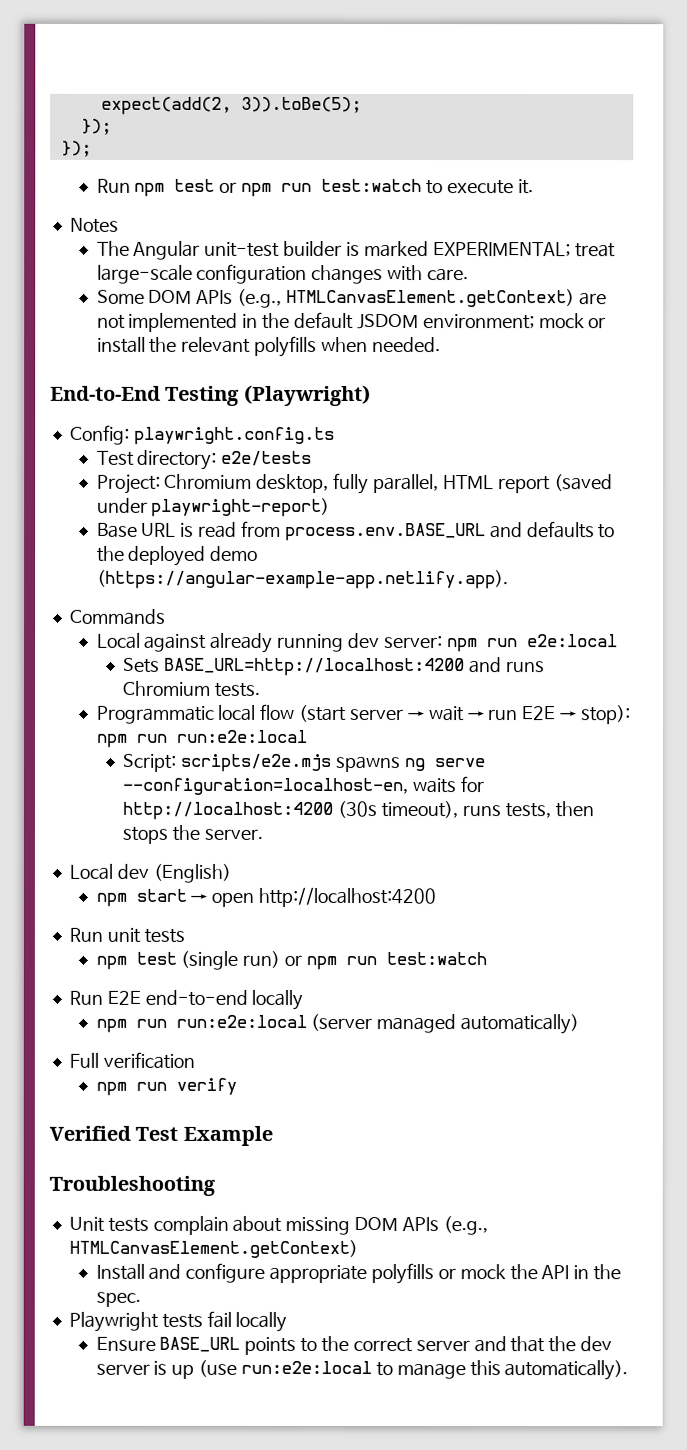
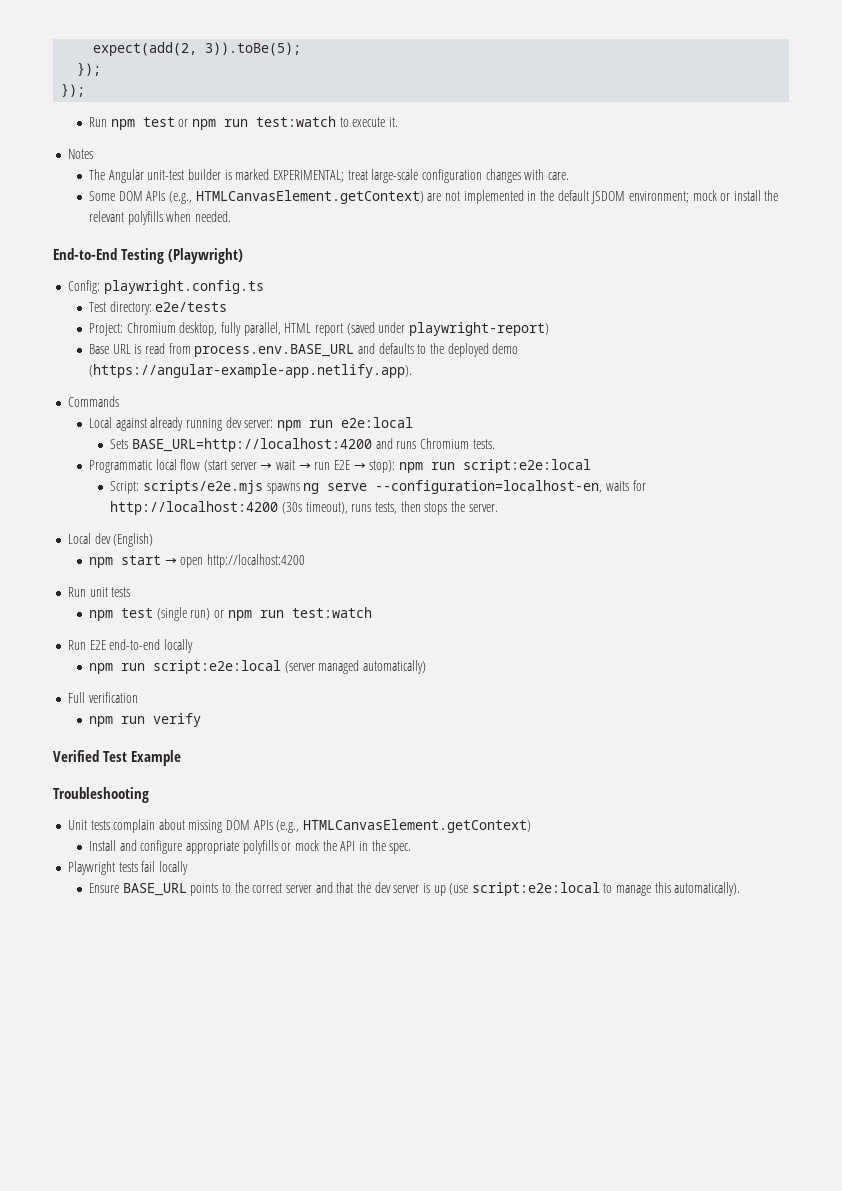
- Programmatic local flow (start server → wait → run E2E → stop): npm run run:e2e:local
+ Programmatic local flow (start server → wait → run E2E → stop): npm run script:e2e:local
- npm run run:e2e:local (server managed automatically)
+ npm run script:e2e:local (server managed automatically)
- Ensure BASE_URL points to the correct server and that the dev server is up (use run:e2e:local to manage this automatically).
+ Ensure BASE_URL points to the correct server and that the dev server is up (use script:e2e:local to manage this automatically).

